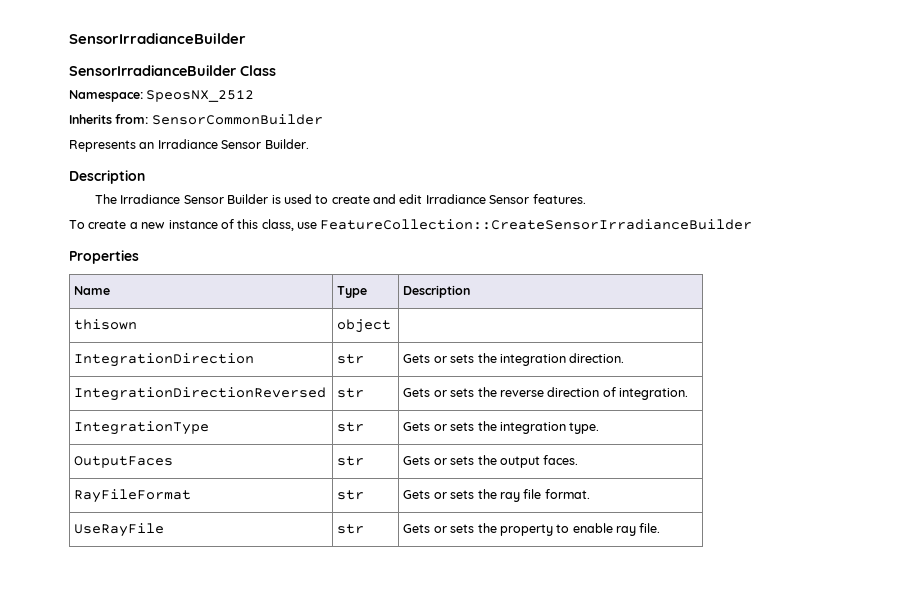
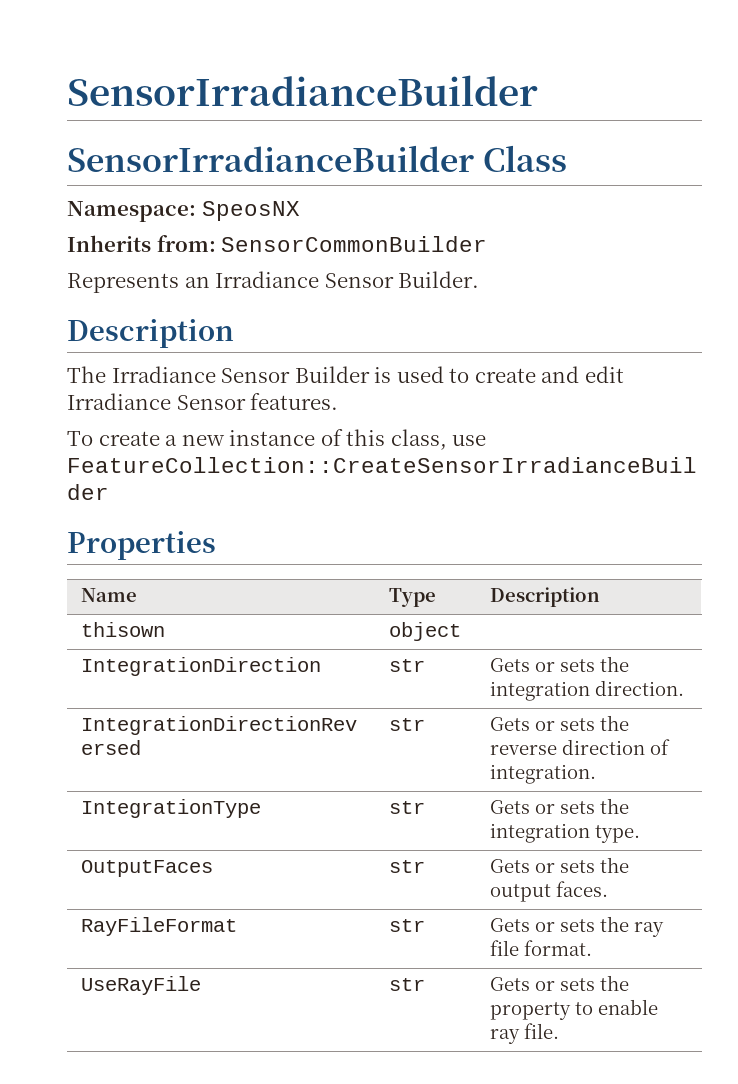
- Namespace: SpeosNX_2512
+ Namespace: SpeosNX

